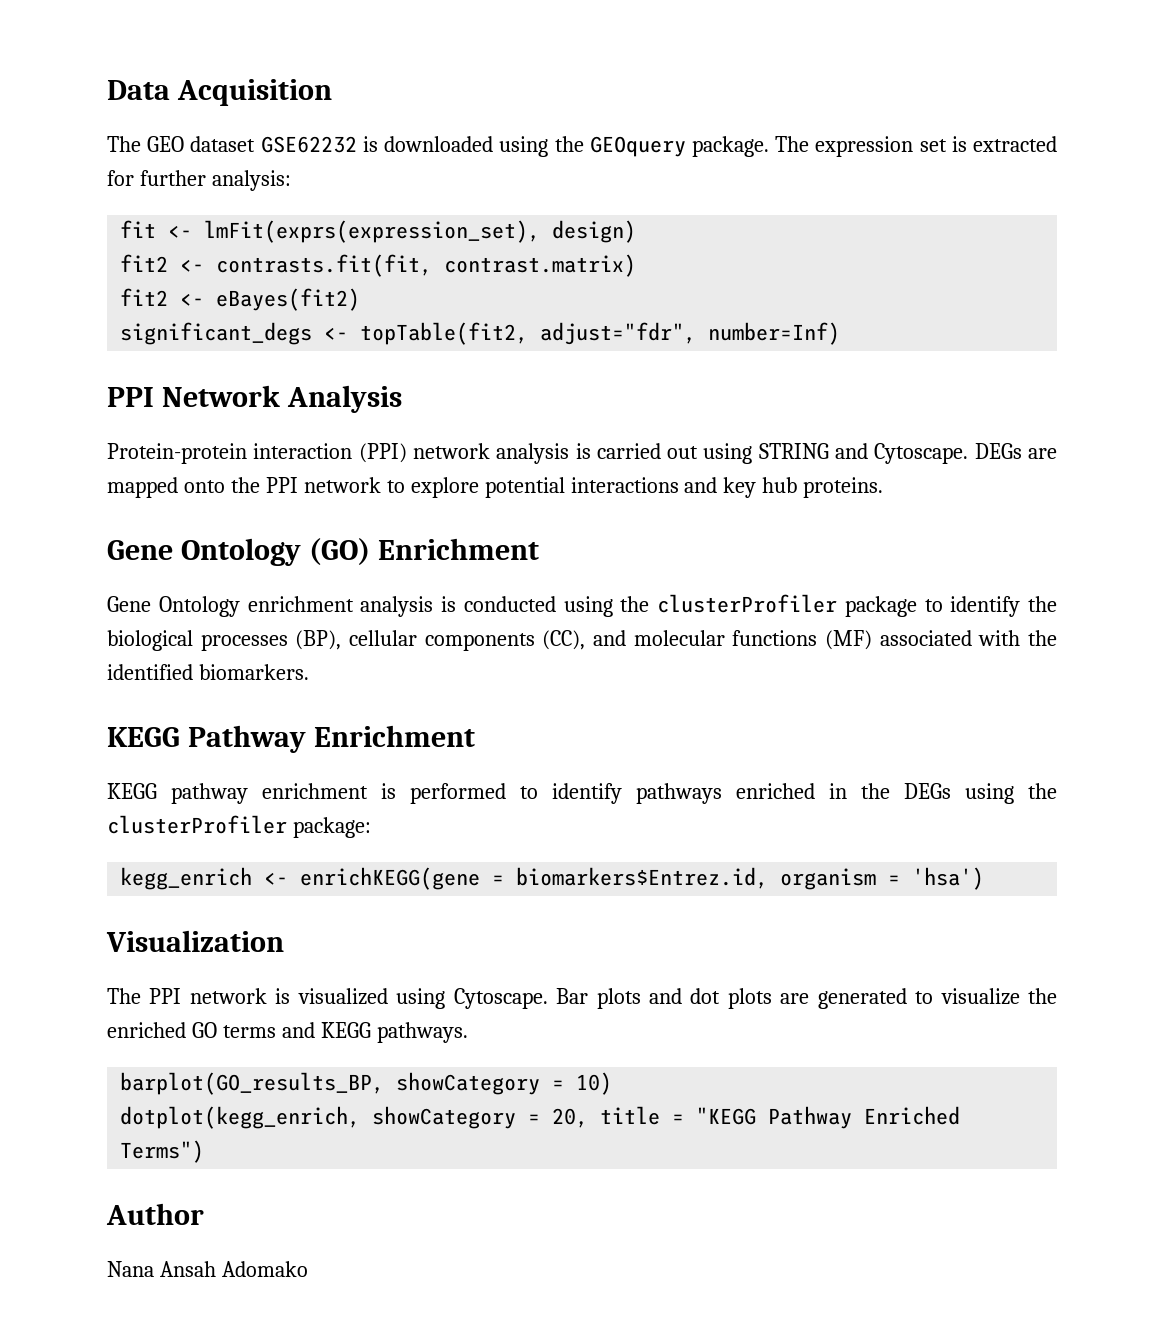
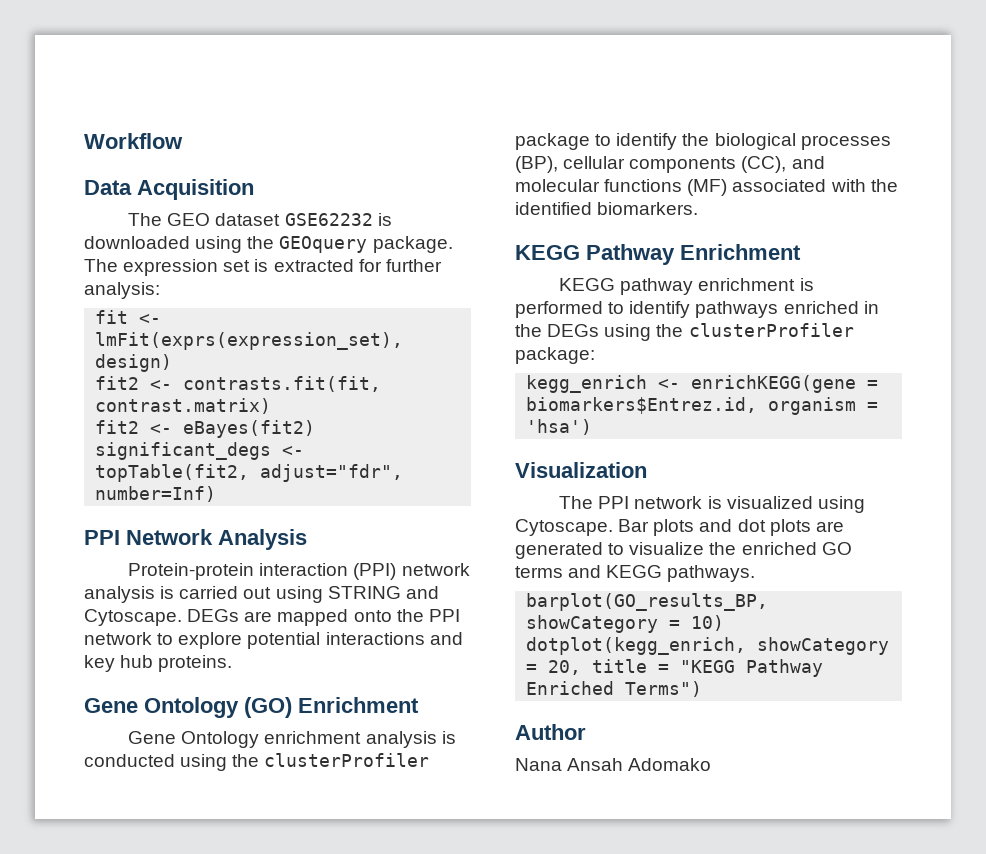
+ Workflow

